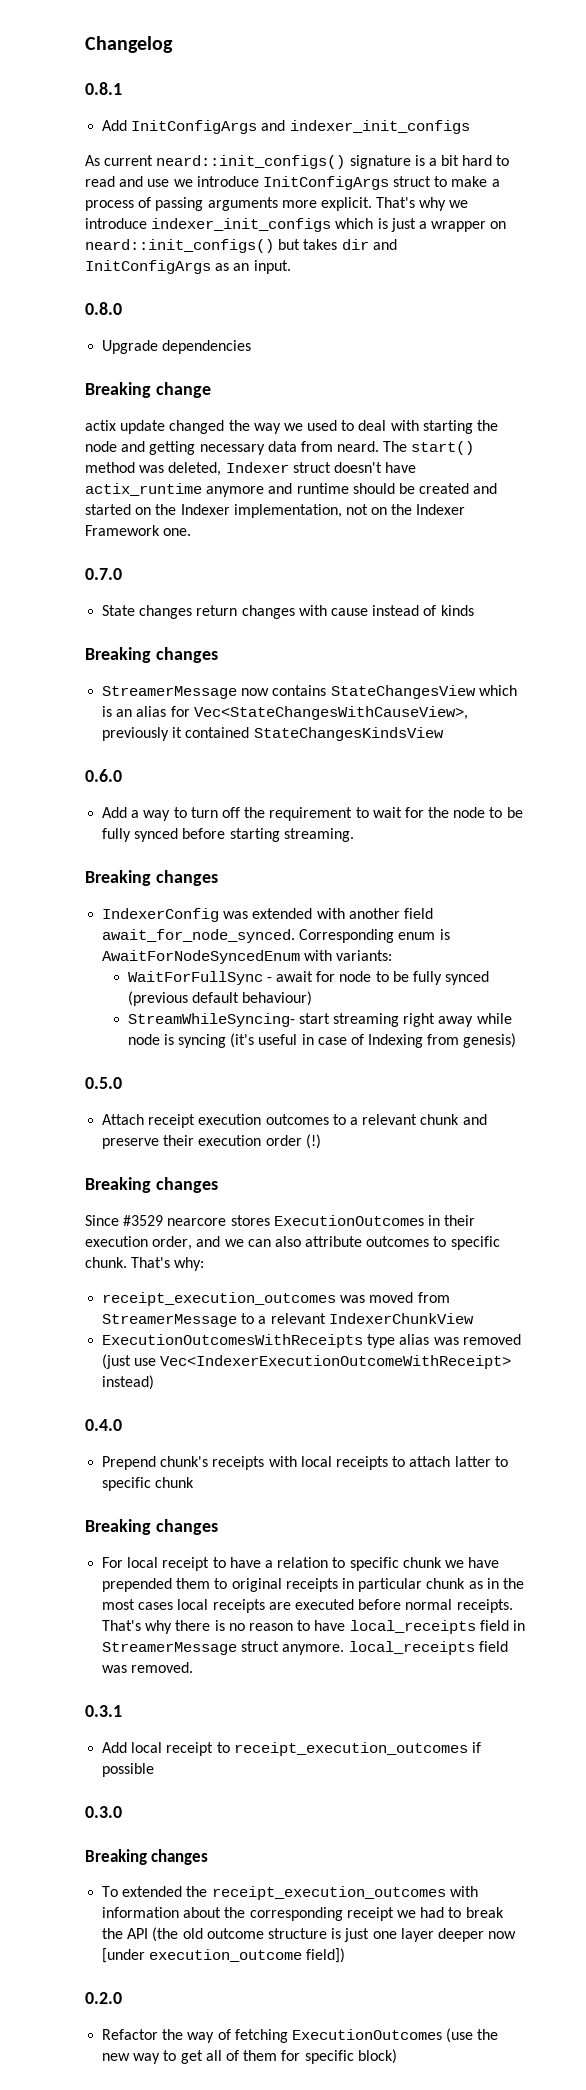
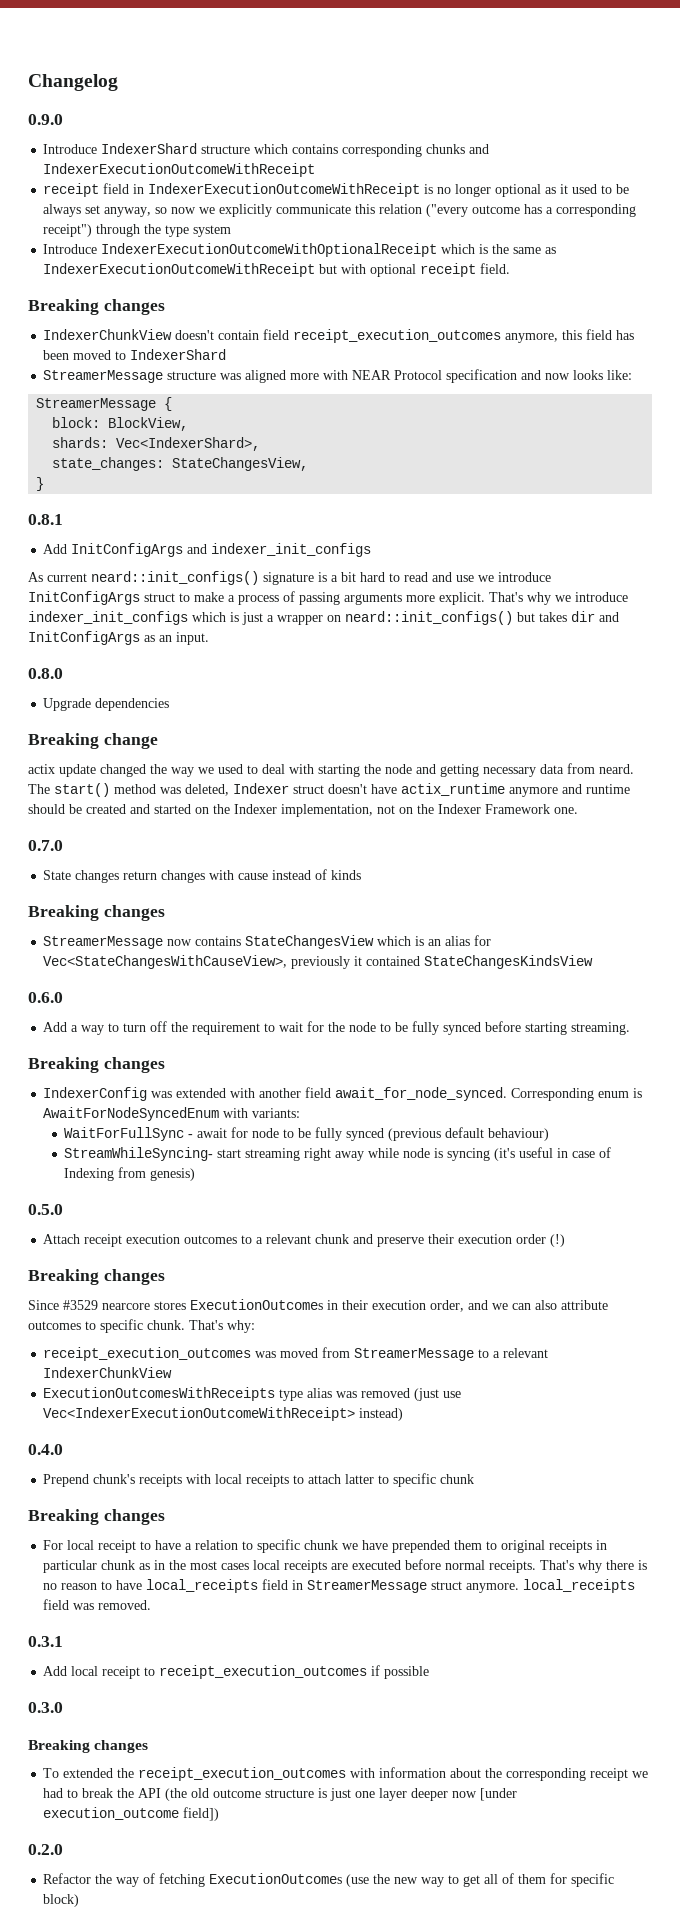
+ 0.9.0
+ Introduce IndexerShard structure which contains corresponding chunks and IndexerExecutionOutcomeWithReceipt
+ receipt field in IndexerExecutionOutcomeWithReceipt is no longer optional as it used to be always set anyway, so now we explicitly communicate this relation ("every outcome has a corresponding receipt") through the type system
+ Introduce IndexerExecutionOutcomeWithOptionalReceipt which is the same as IndexerExecutionOutcomeWithReceipt but with optional receipt field.
+ Breaking changes
+ IndexerChunkView doesn't contain field receipt_execution_outcomes anymore, this field has been moved to IndexerShard
+ StreamerMessage structure was aligned more with NEAR Protocol specification and now looks like:
+ StreamerMessage {
+ block: BlockView,
+ shards: Vec<IndexerShard>,
+ state_changes: StateChangesView,
+ }

